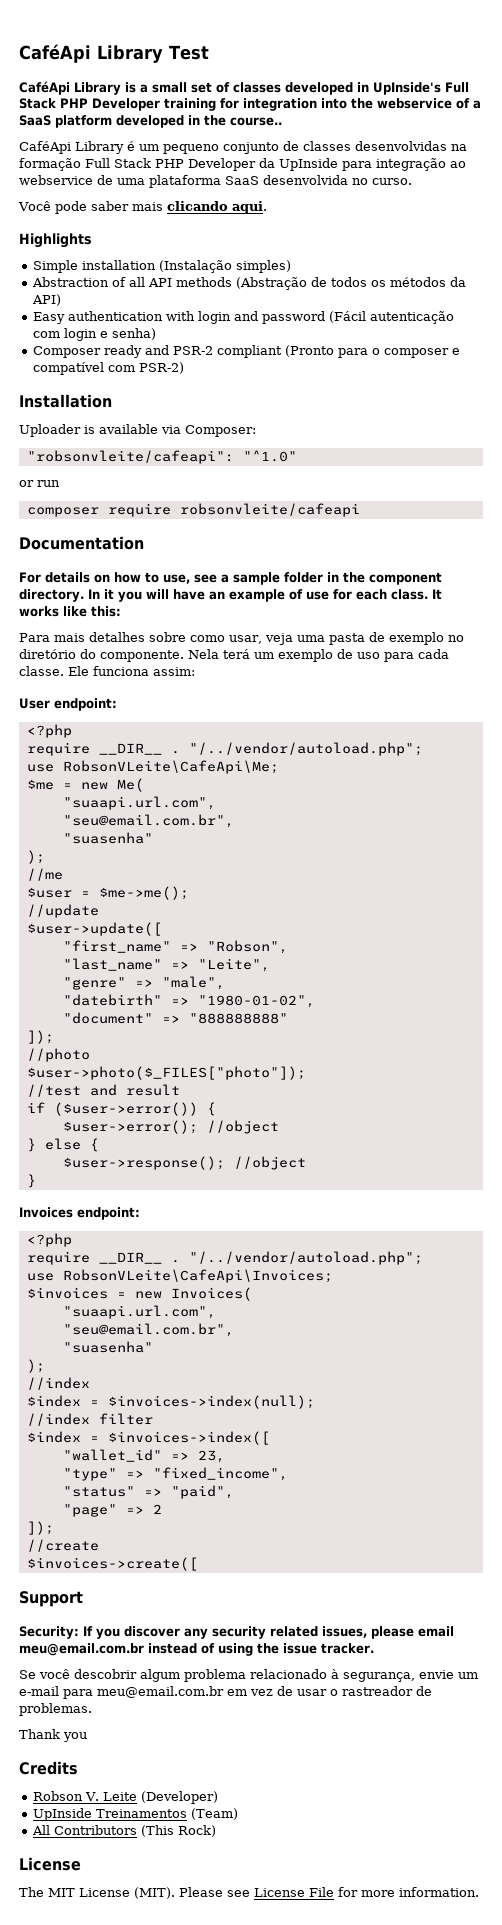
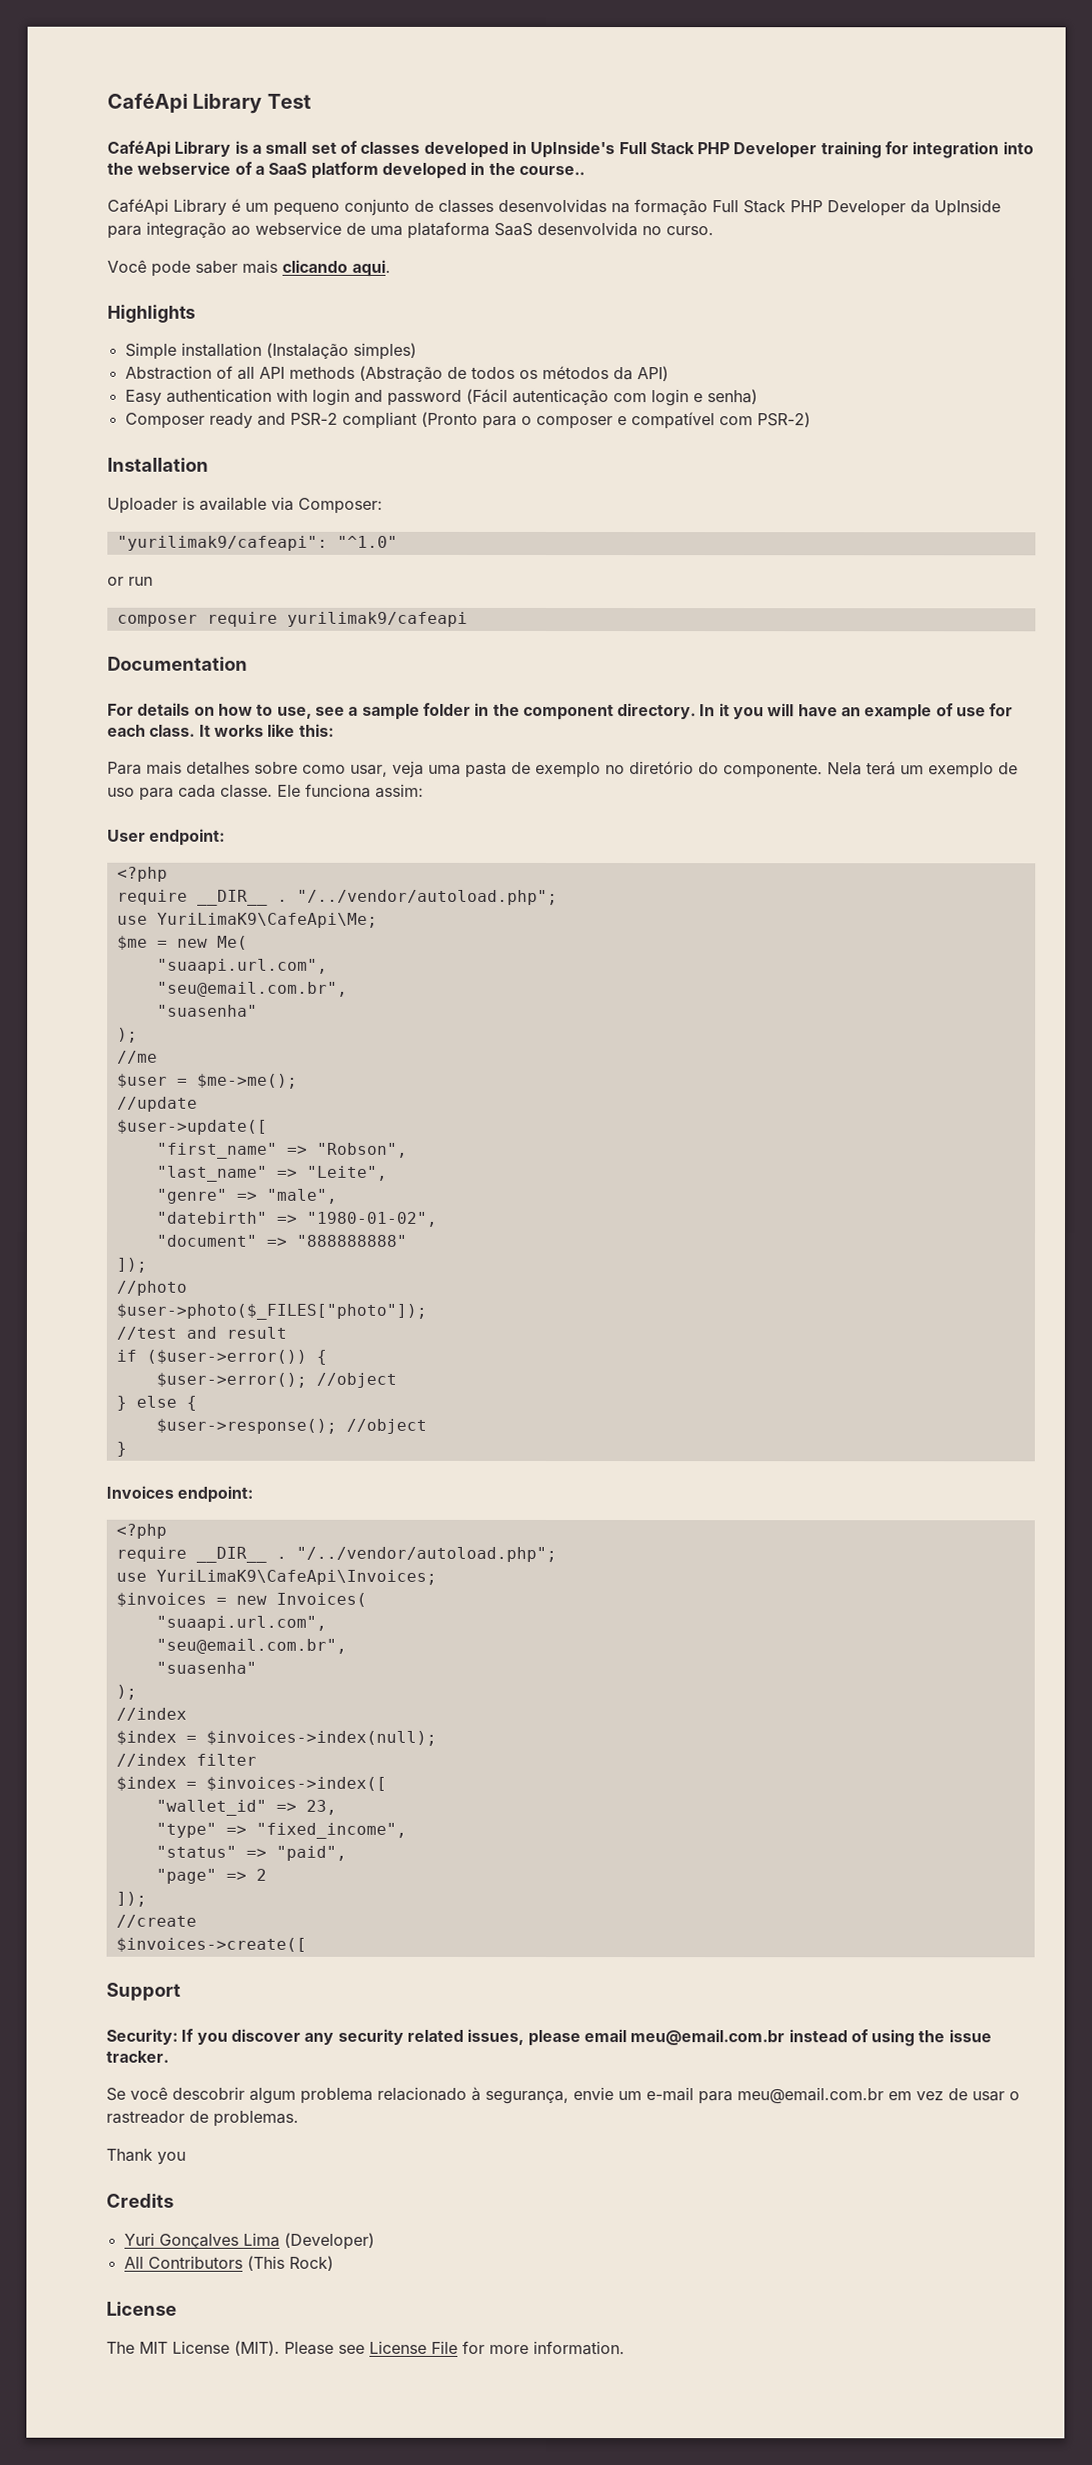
- "robsonvleite/cafeapi": "^1.0"
+ "yurilimak9/cafeapi": "^1.0"
- composer require robsonvleite/cafeapi
+ composer require yurilimak9/cafeapi
- use RobsonVLeite\CafeApi\Me;
+ use YuriLimaK9\CafeApi\Me;
- use RobsonVLeite\CafeApi\Invoices;
+ use YuriLimaK9\CafeApi\Invoices;
- Robson V. Leite (Developer)
- UpInside Treinamentos (Team)
+ Yuri Gonçalves Lima (Developer)

